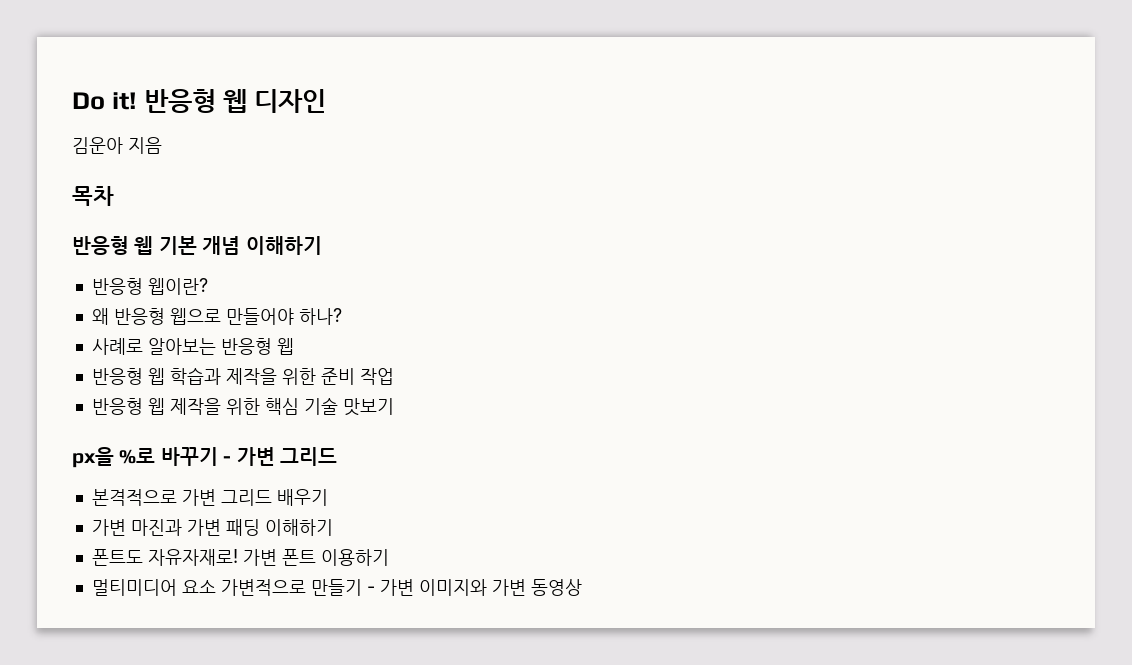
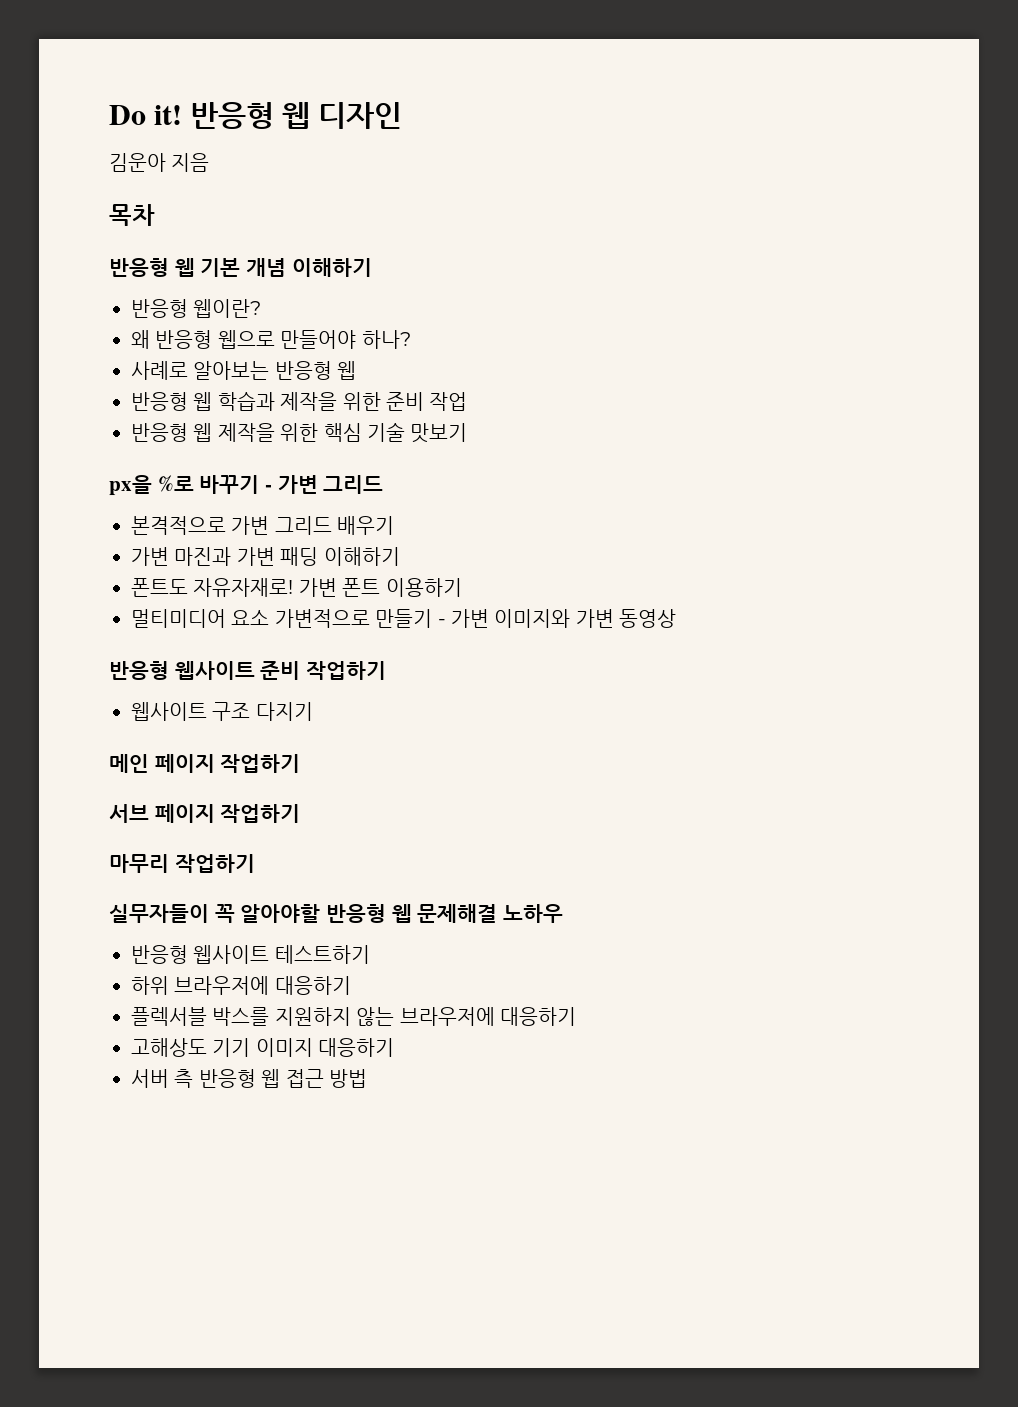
+ 반응형 웹사이트 준비 작업하기
+ 웹사이트 구조 다지기
+ 메인 페이지 작업하기
+ 서브 페이지 작업하기
+ 마무리 작업하기
+ 실무자들이 꼭 알아야할 반응형 웹 문제해결 노하우
+ 반응형 웹사이트 테스트하기
+ 하위 브라우저에 대응하기
+ 플렉서블 박스를 지원하지 않는 브라우저에 대응하기
+ 고해상도 기기 이미지 대응하기
+ 서버 측 반응형 웹 접근 방법

